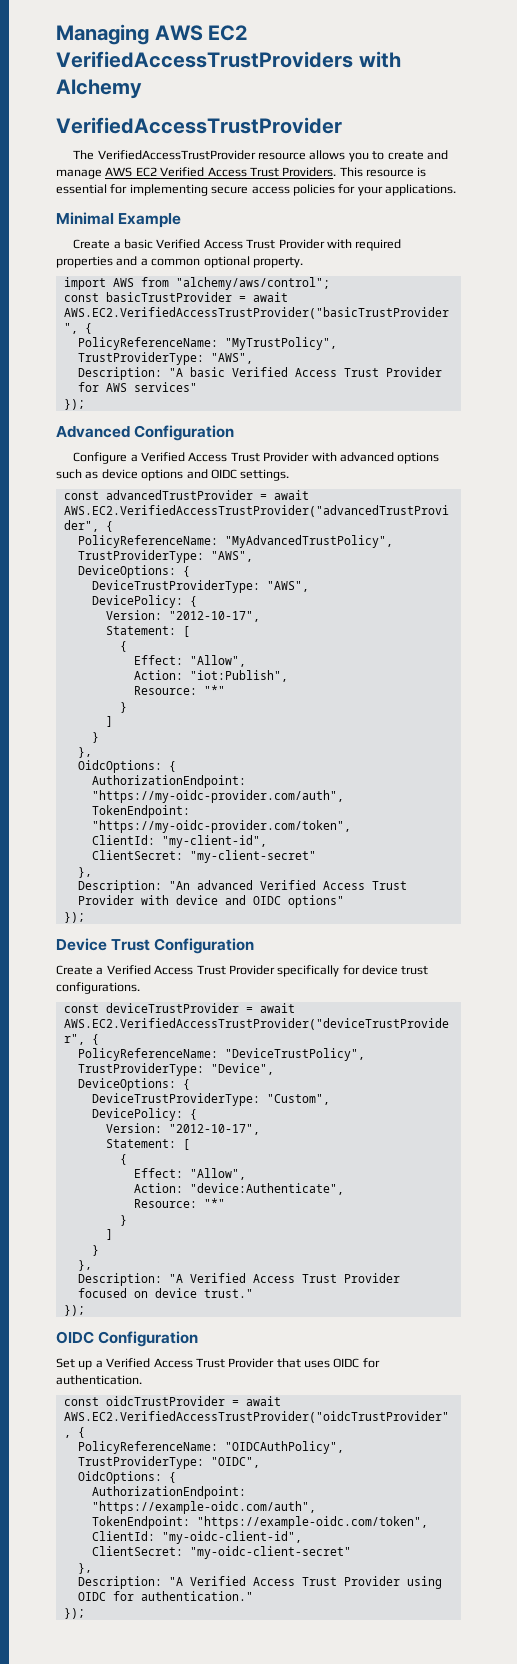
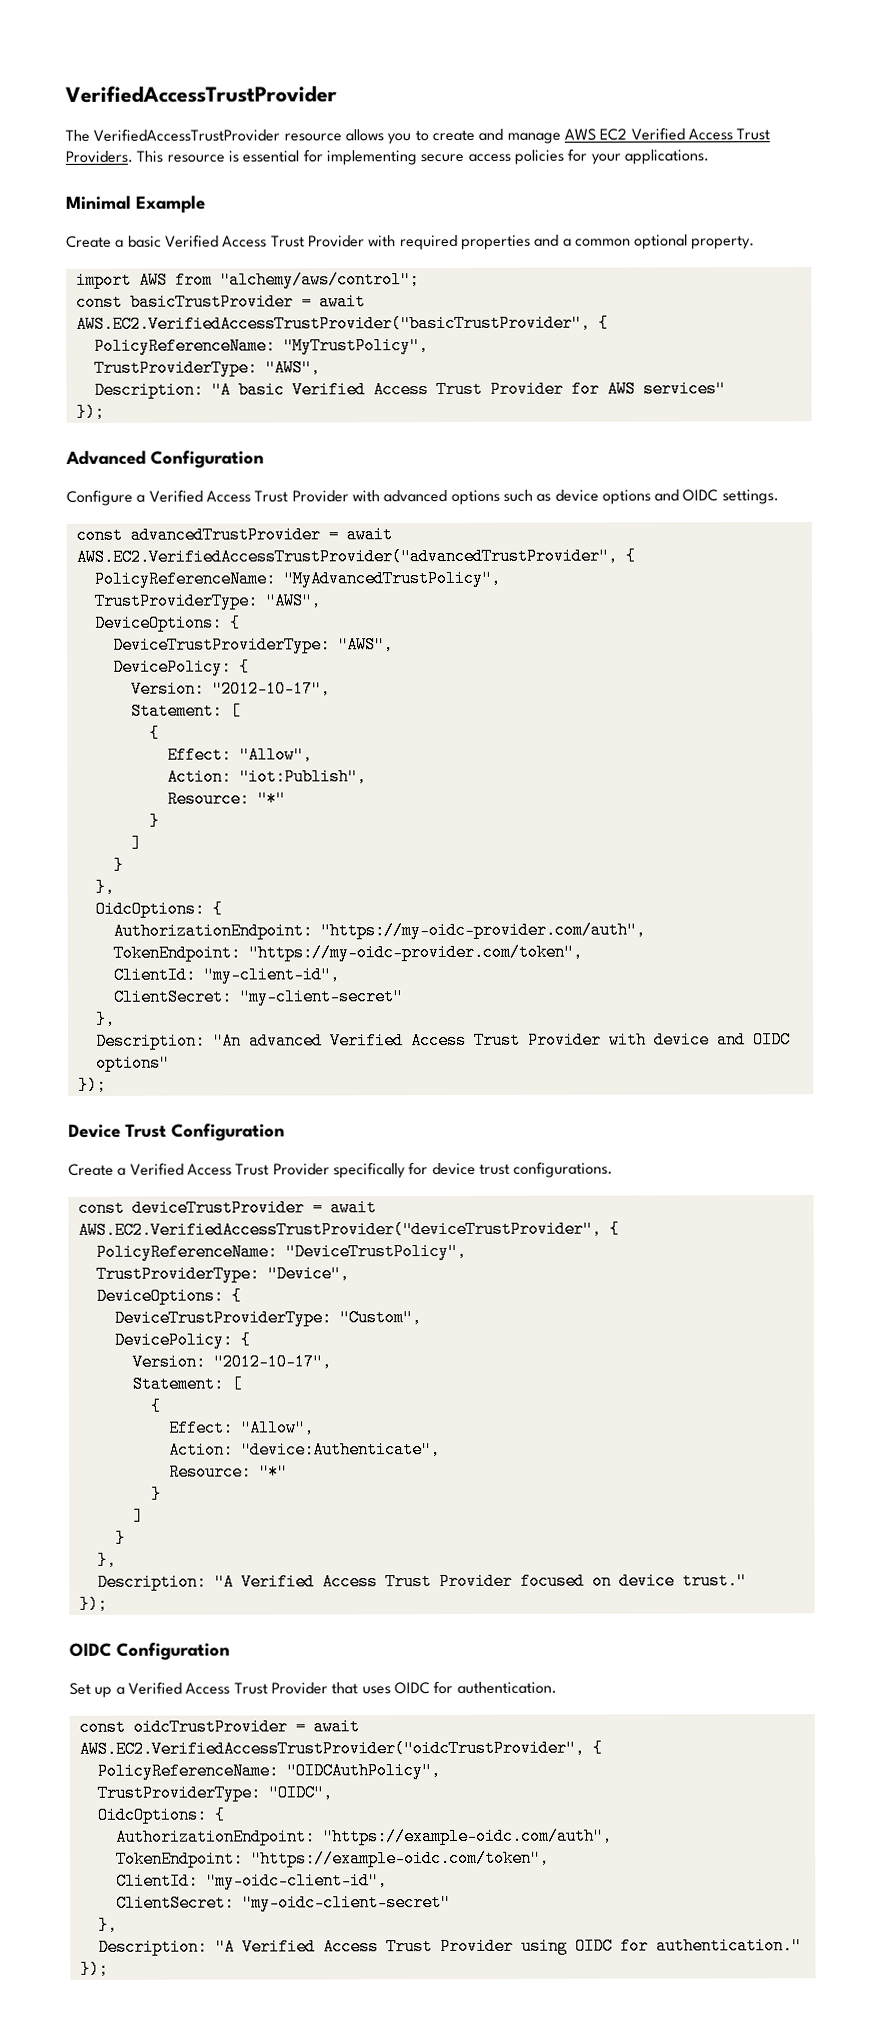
- Managing AWS EC2 VerifiedAccessTrustProviders with Alchemy

